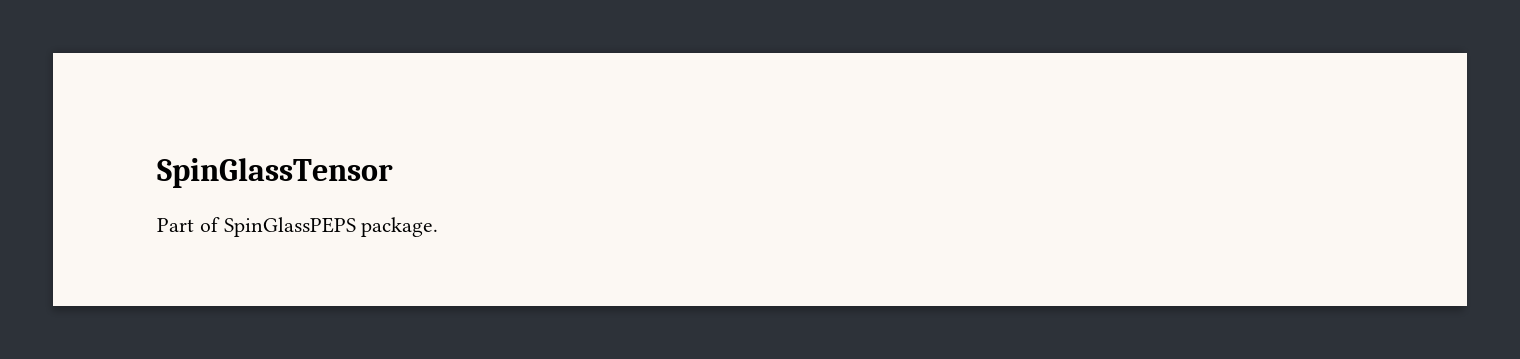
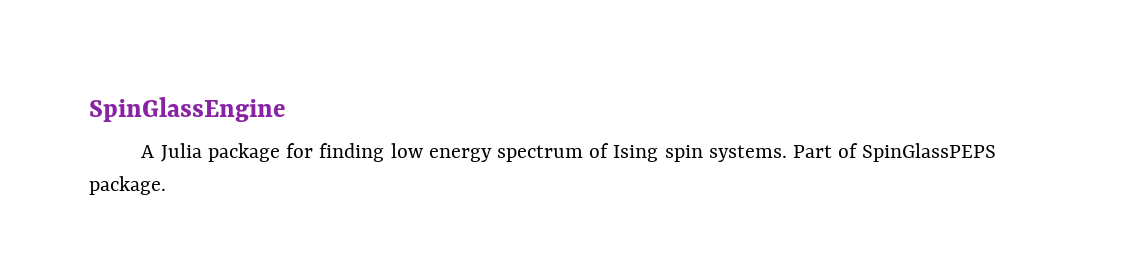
- SpinGlassTensor
- Part of SpinGlassPEPS package.
+ SpinGlassEngine
+ A Julia package for finding low energy spectrum of Ising spin systems. Part of SpinGlassPEPS package.

